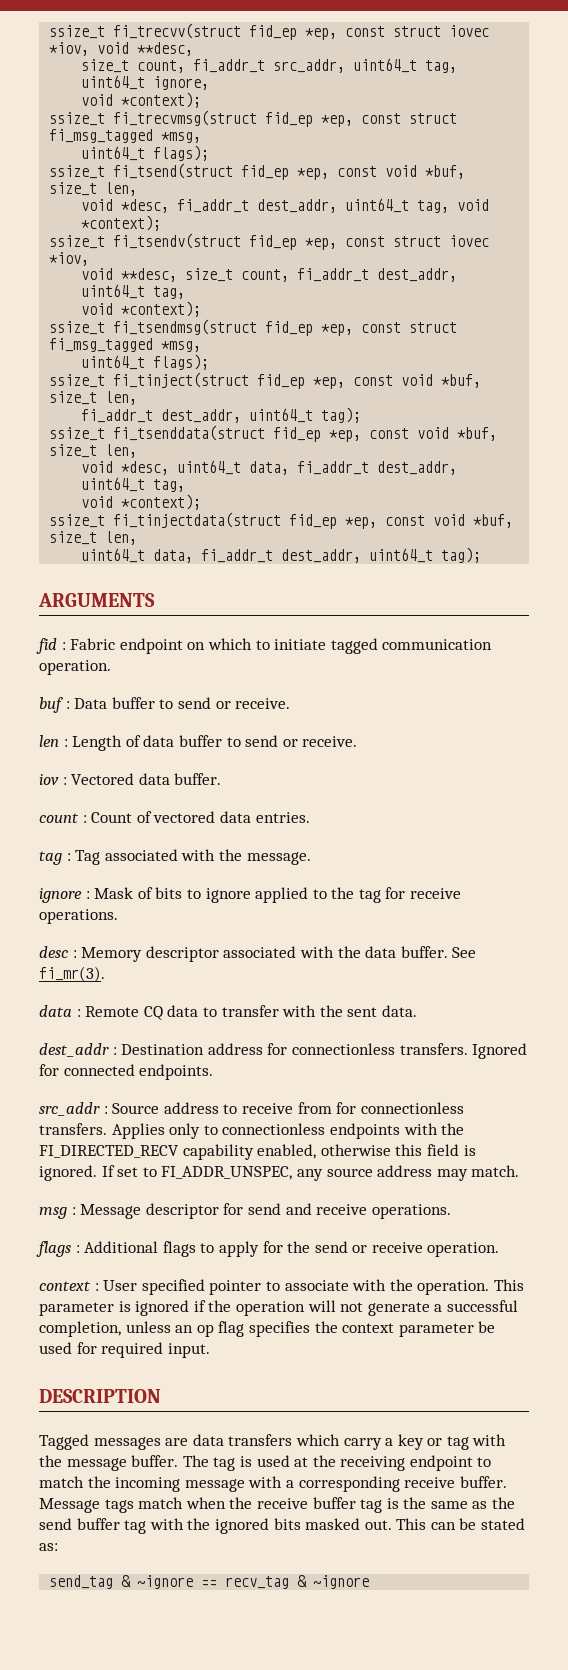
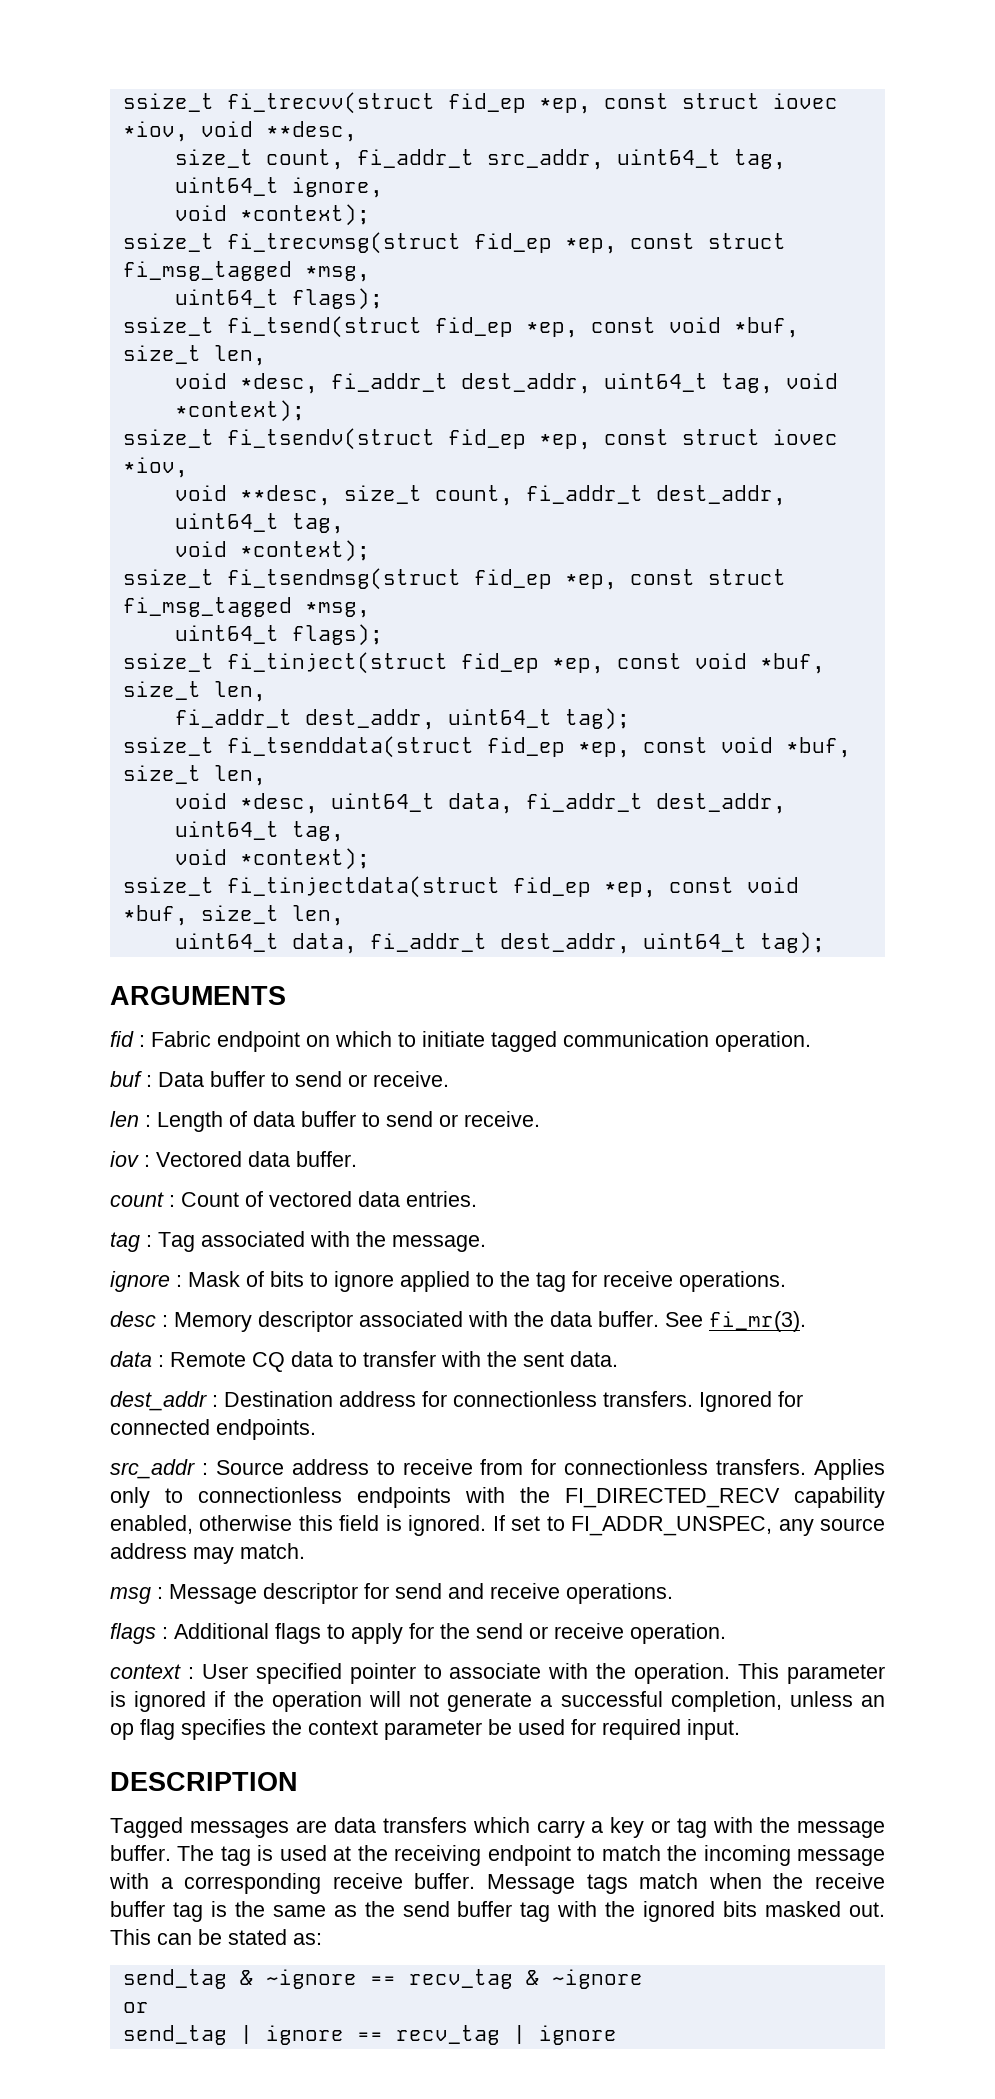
  send_tag & ~ignore == recv_tag & ~ignore
+ or
+ send_tag | ignore == recv_tag | ignore

